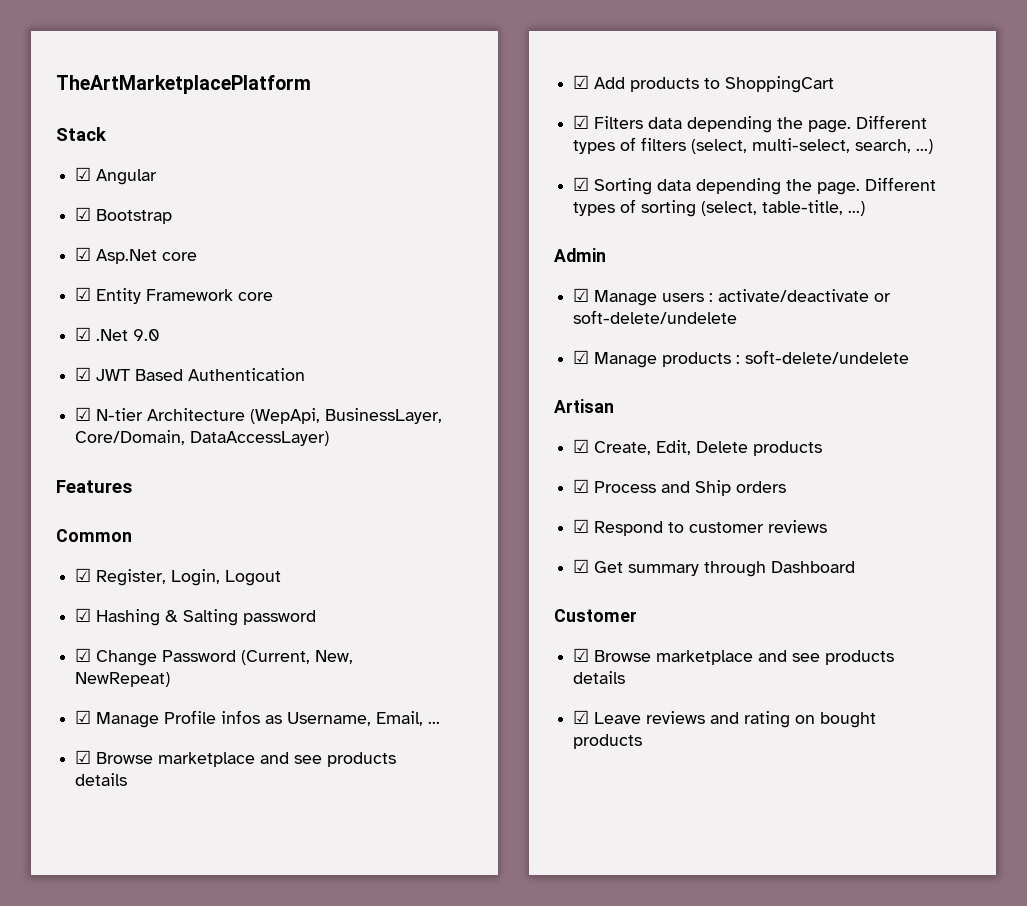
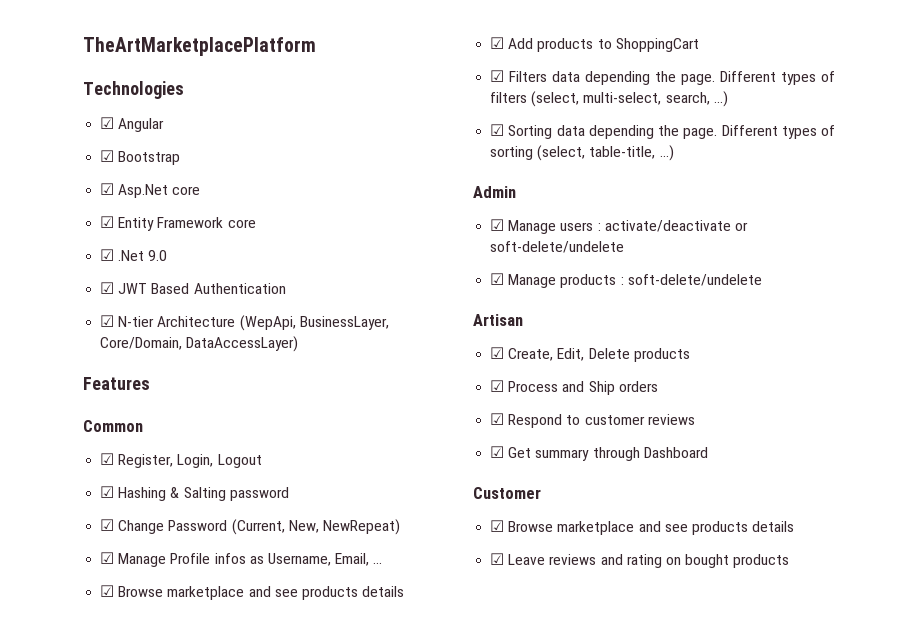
- Stack
+ Technologies

